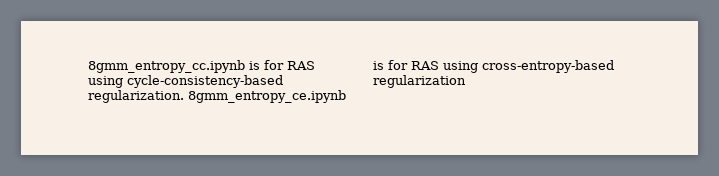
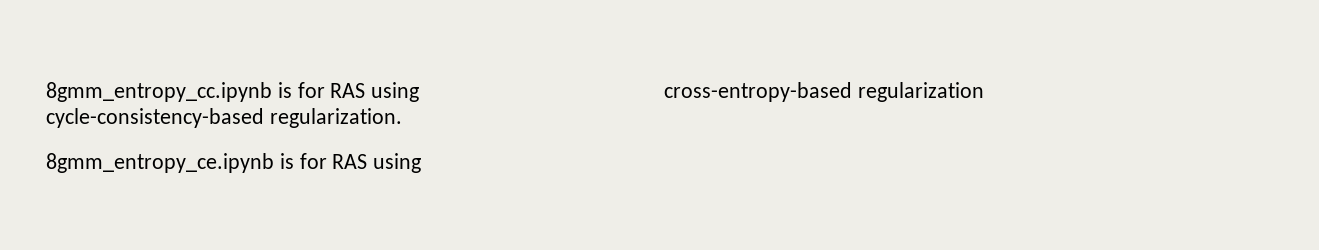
- 8gmm_entropy_cc.ipynb is for RAS using cycle-consistency-based regularization. 8gmm_entropy_ce.ipynb is for RAS using cross-entropy-based regularization
+ 8gmm_entropy_cc.ipynb is for RAS using cycle-consistency-based regularization.
+ 8gmm_entropy_ce.ipynb is for RAS using cross-entropy-based regularization

